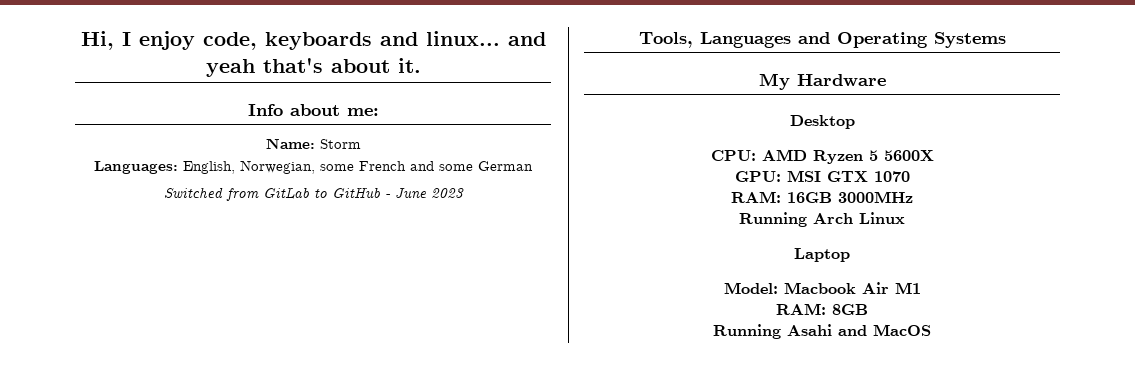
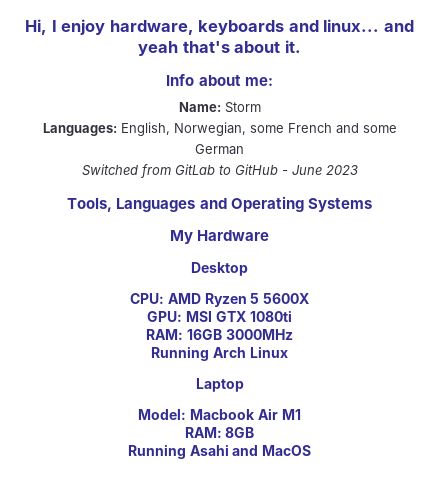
- Hi, I enjoy code, keyboards and linux... and yeah that's about it.
+ Hi, I enjoy hardware, keyboards and linux... and yeah that's about it.
- GPU: MSI GTX 1070
+ GPU: MSI GTX 1080ti

